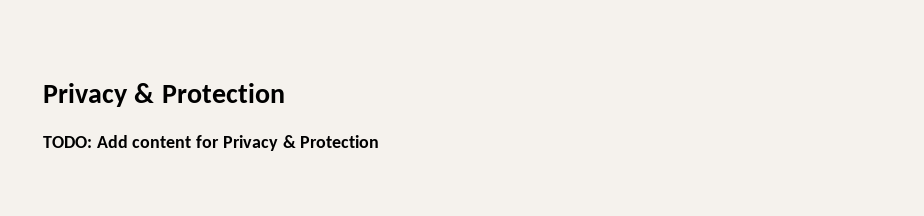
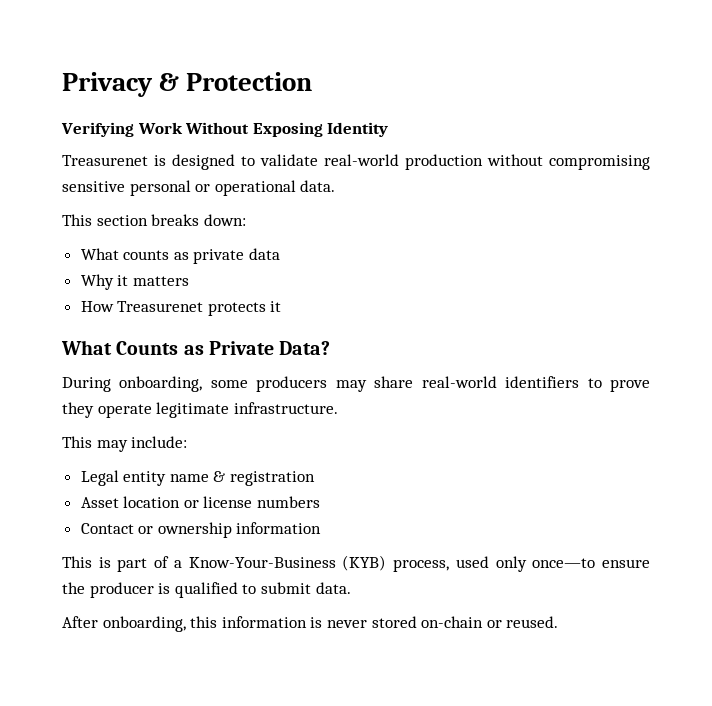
- TODO: Add content for Privacy & Protection
+ Verifying Work Without Exposing Identity
+ Treasurenet is designed to validate real-world production without compromising sensitive personal or operational data.
+ This section breaks down:
+ What counts as private data
+ Why it matters
+ How Treasurenet protects it
+ What Counts as Private Data?
+ During onboarding, some producers may share real-world identifiers to prove they operate legitimate infrastructure.
+ This may include:
+ Legal entity name & registration
+ Asset location or license numbers
+ Contact or ownership information
+ This is part of a Know-Your-Business (KYB) process, used only once—to ensure the producer is qualified to submit data.
+ After onboarding, this information is never stored on-chain or reused.

